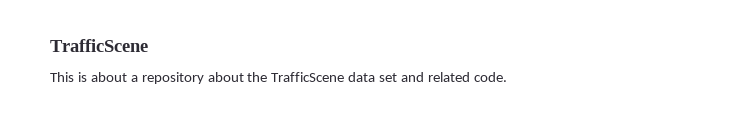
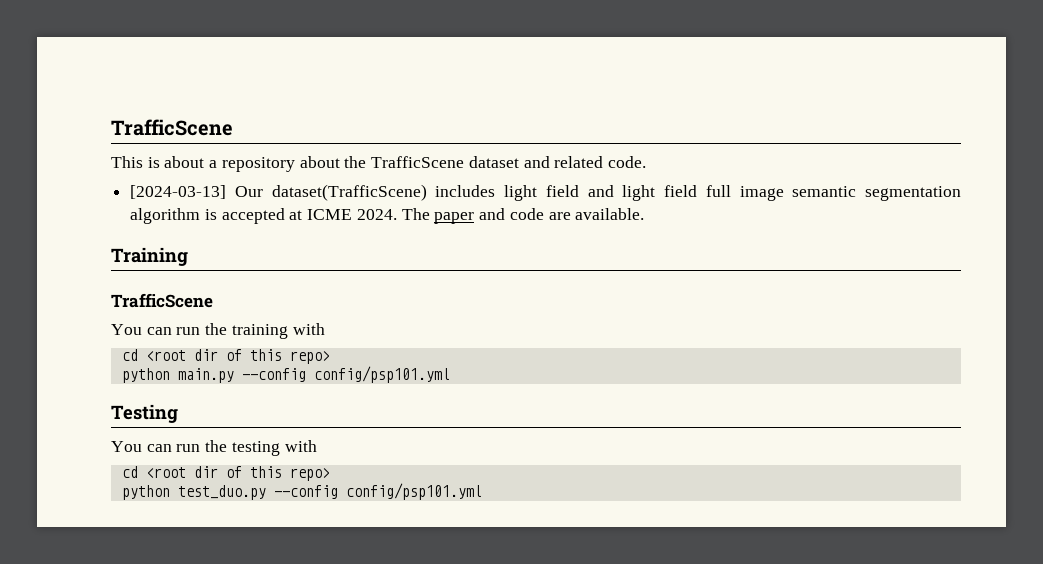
- This is about a repository about the TrafficScene data set and related code.
+ This is about a repository about the TrafficScene dataset and related code.
+ [2024-03-13] Our dataset(TrafficScene) includes light field and light field full image semantic segmentation algorithm is accepted at ICME 2024. The paper and code are available.
+ Training
+ TrafficScene
+ You can run the training with
+ cd <root dir of this repo>
+ python main.py --config config/psp101.yml
+ Testing
+ You can run the testing with
+ cd <root dir of this repo>
+ python test_duo.py --config config/psp101.yml

